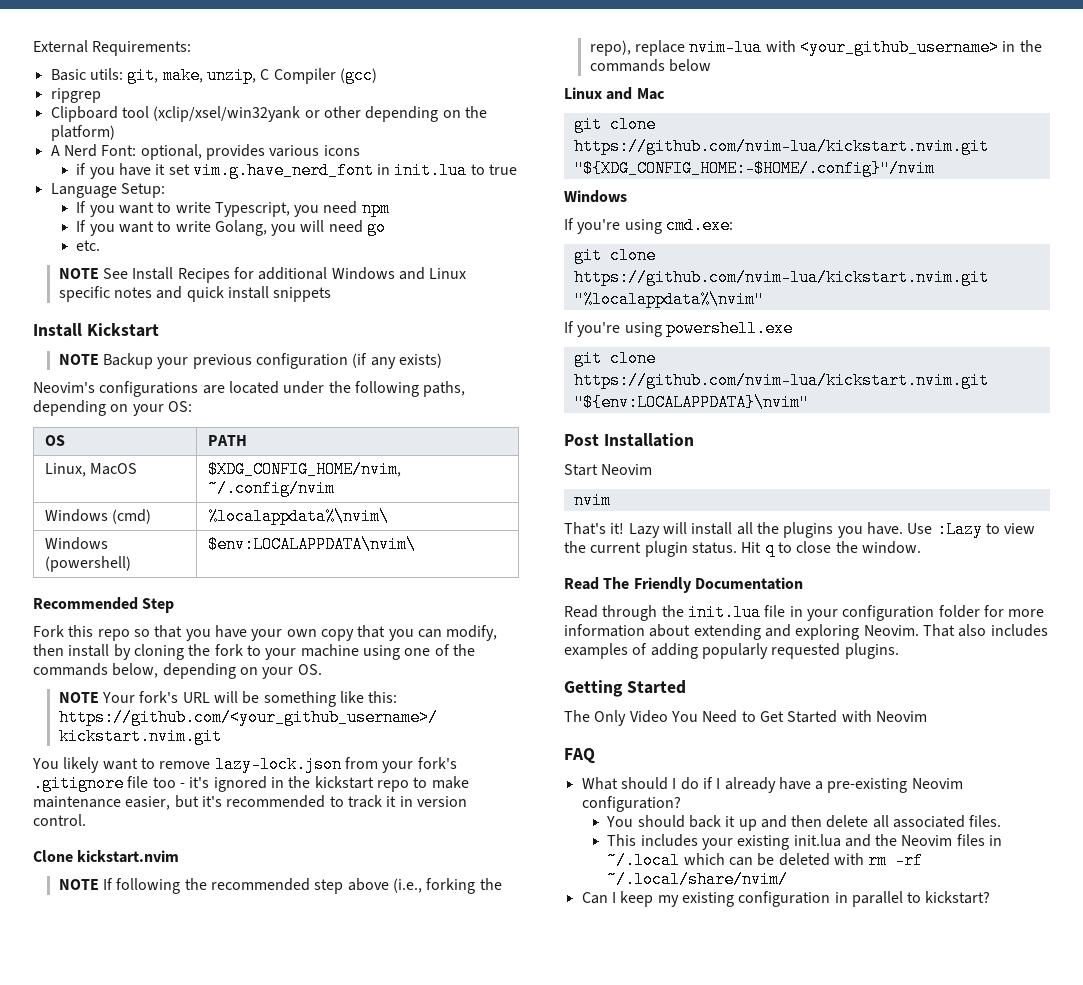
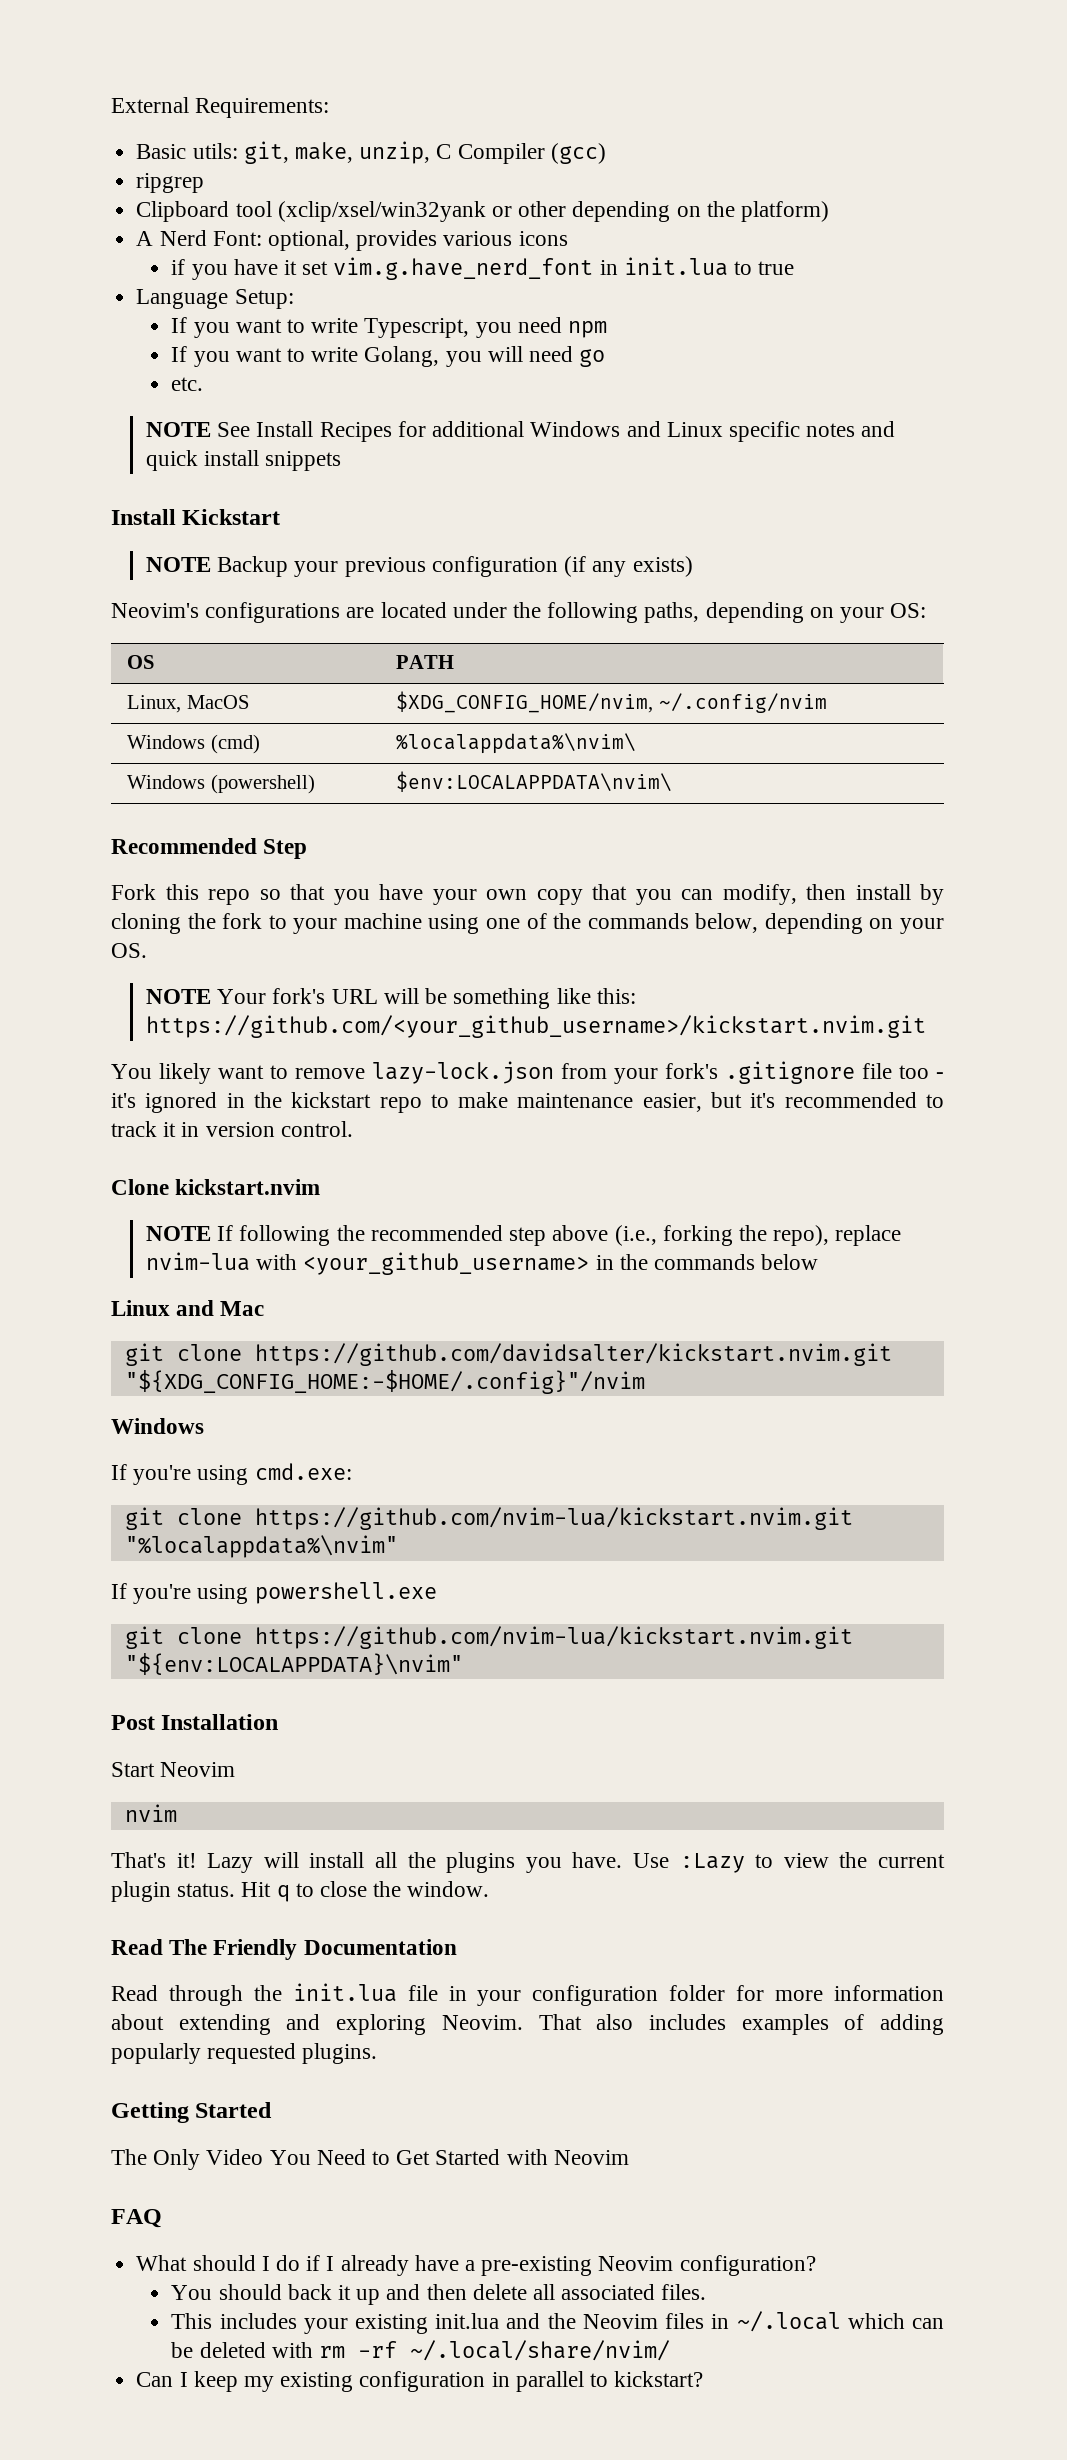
- git clone https://github.com/nvim-lua/kickstart.nvim.git "${XDG_CONFIG_HOME:-$HOME/.config}"/nvim
+ git clone https://github.com/davidsalter/kickstart.nvim.git "${XDG_CONFIG_HOME:-$HOME/.config}"/nvim

